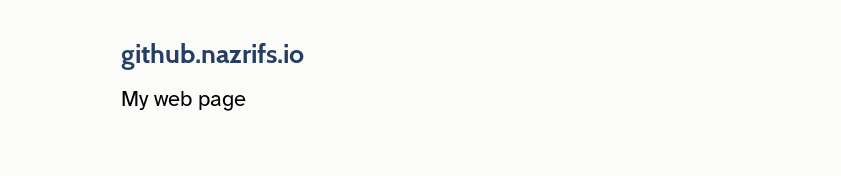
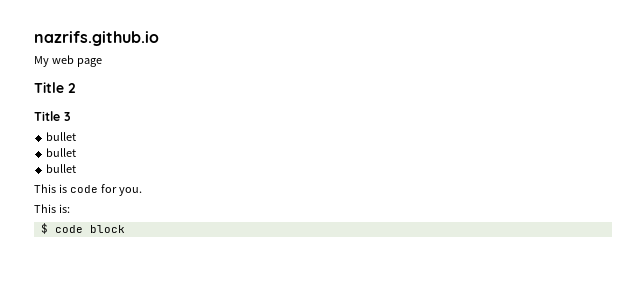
- github.nazrifs.io
+ nazrifs.github.io
+ Title 2
+ Title 3
+ bullet
+ bullet
+ bullet
+ This is code for you.
+ This is:
+ $ code block

